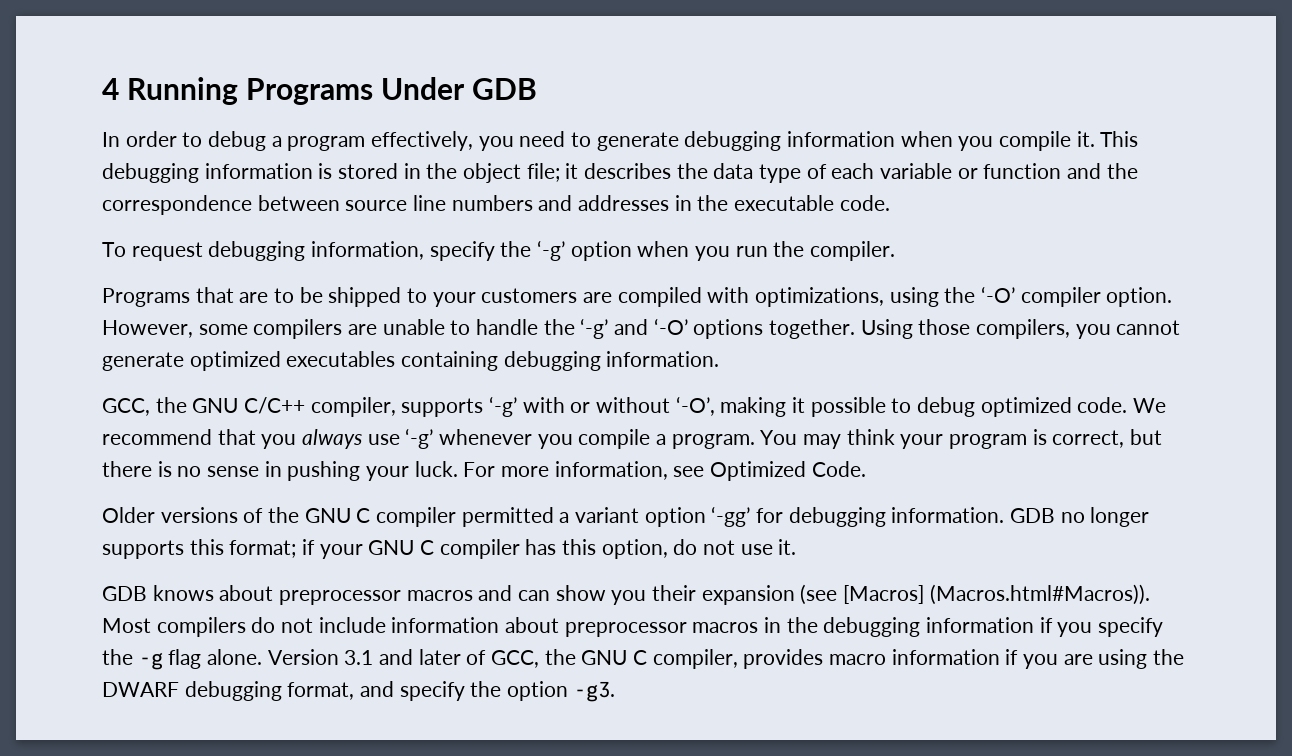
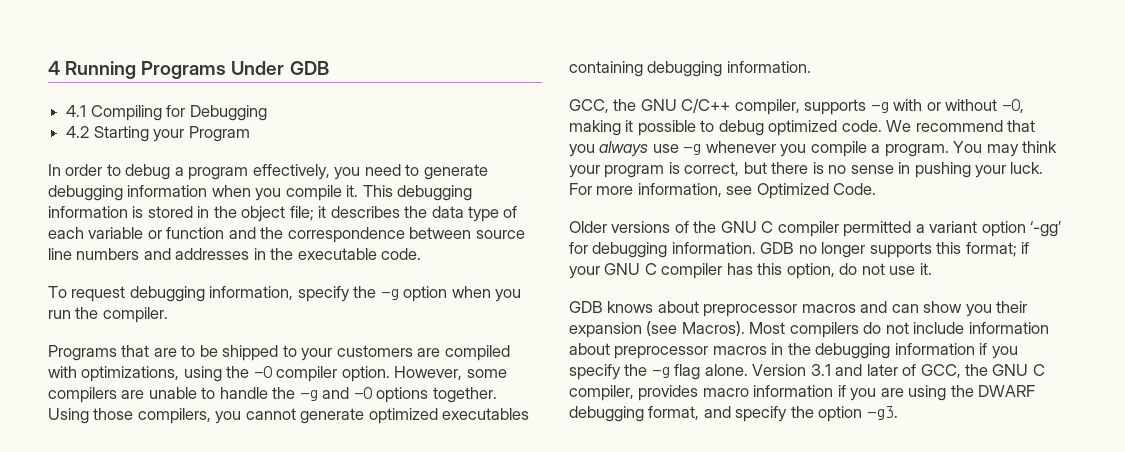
+ 4.1 Compiling for Debugging
+ 4.2 Starting your Program
- To request debugging information, specify the ‘-g’ option when you run the compiler.
+ To request debugging information, specify the -g option when you run the compiler.
- Programs that are to be shipped to your customers are compiled with optimizations, using the ‘-O’ compiler option.
+ Programs that are to be shipped to your customers are compiled with optimizations, using the -O compiler option.
- However, some compilers are unable to handle the ‘-g’ and ‘-O’ options together.
+ However, some compilers are unable to handle the -g and -O options together.
- GCC, the GNU C/C++ compiler, supports ‘-g’ with or without ‘-O’, making it possible to debug optimized code.
+ GCC, the GNU C/C++ compiler, supports -g with or without -O, making it possible to debug optimized code.
- We recommend that you always use ‘-g’ whenever you compile a program.
+ We recommend that you always use -g whenever you compile a program.
- GDB knows about preprocessor macros and can show you their expansion (see [Macros] (Macros.html#Macros)). Most compilers do not include information about preprocessor macros in the debugging information if you specify the -g flag alone.
+ GDB knows about preprocessor macros and can show you their expansion (see Macros). Most compilers do not include information about preprocessor macros in the debugging information if you specify the -g flag alone.

